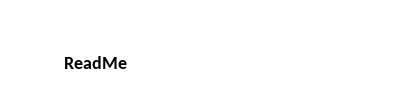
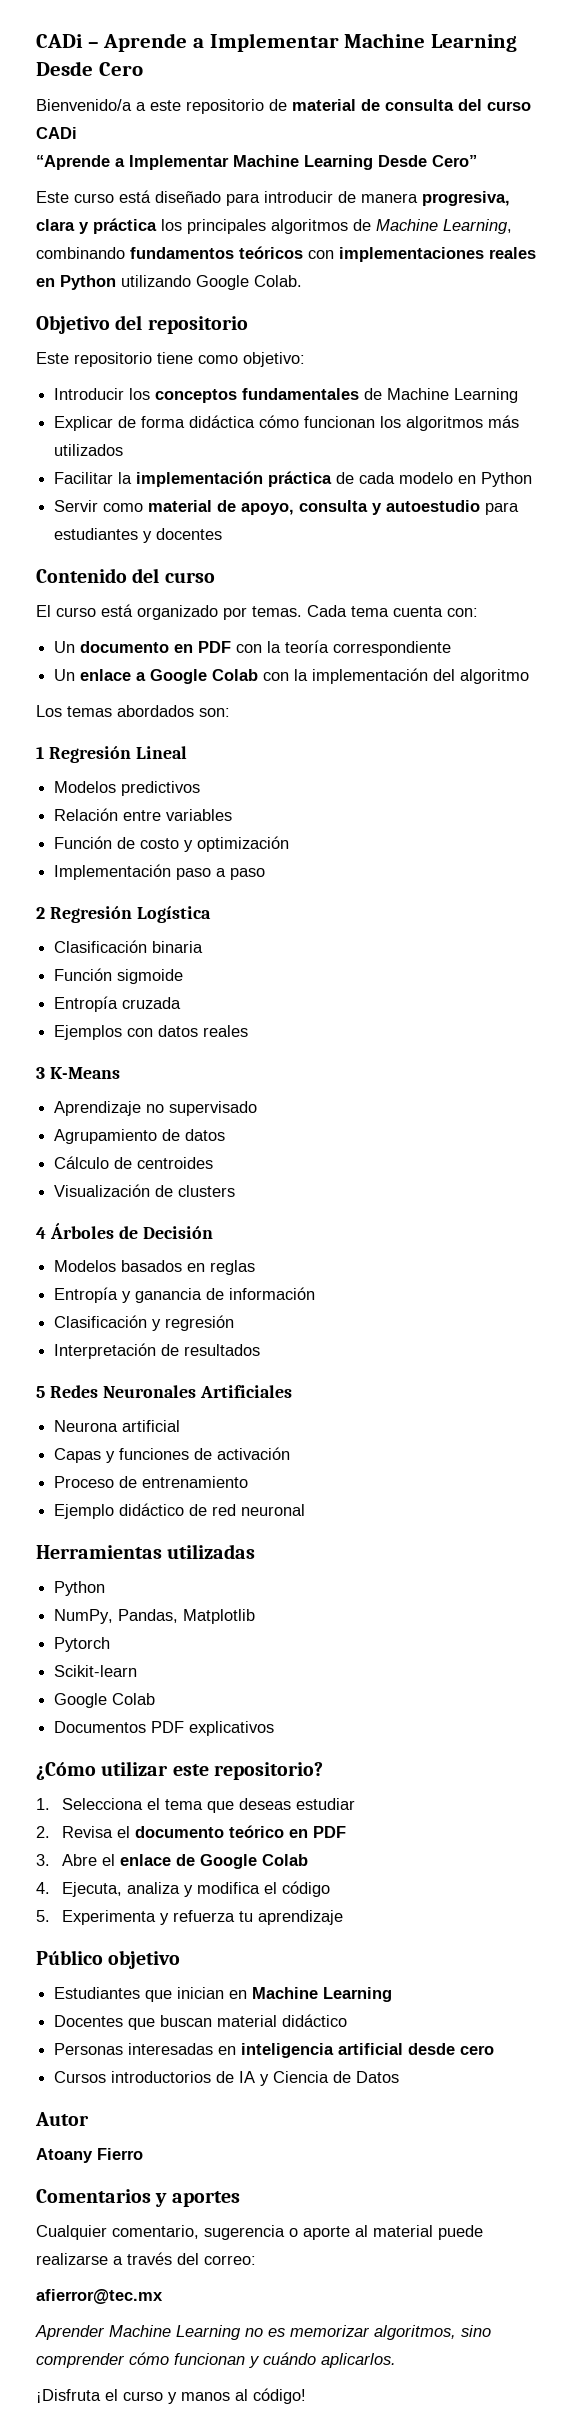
- ReadMe
+ CADi – Aprende a Implementar Machine Learning Desde Cero
+ Bienvenido/a a este repositorio de material de consulta del curso CADi
+ “Aprende a Implementar Machine Learning Desde Cero”
+ Este curso está diseñado para introducir de manera progresiva, clara y práctica los principales algoritmos de Machine Learning, combinando fundamentos teóricos con implementaciones reales en Python utilizando Google Colab.
+ Objetivo del repositorio
+ Este repositorio tiene como objetivo:
+ Introducir los conceptos fundamentales de Machine Learning
+ Explicar de forma didáctica cómo funcionan los algoritmos más utilizados
+ Facilitar la implementación práctica de cada modelo en Python
+ Servir como material de apoyo, consulta y autoestudio para estudiantes y docentes
+ Contenido del curso
+ El curso está organizado por temas. Cada tema cuenta con:
+ Un documento en PDF con la teoría correspondiente
+ Un enlace a Google Colab con la implementación del algoritmo
+ Los temas abordados son:
+ 1 Regresión Lineal
+ Modelos predictivos
+ Relación entre variables
+ Función de costo y optimización
+ Implementación paso a paso
+ 2 Regresión Logística
+ Clasificación binaria
+ Función sigmoide
+ Entropía cruzada
+ Ejemplos con datos reales
+ 3 K-Means
+ Aprendizaje no supervisado
+ Agrupamiento de datos
+ Cálculo de centroides
+ Visualización de clusters
+ 4 Árboles de Decisión
+ Modelos basados en reglas
+ Entropía y ganancia de información
+ Clasificación y regresión
+ Interpretación de resultados
+ 5 Redes Neuronales Artificiales
+ Neurona artificial
+ Capas y funciones de activación
+ Proceso de entrenamiento
+ Ejemplo didáctico de red neuronal
+ Herramientas utilizadas
+ Python
+ NumPy, Pandas, Matplotlib
+ Pytorch
+ Scikit-learn
+ Google Colab
+ Documentos PDF explicativos
+ ¿Cómo utilizar este repositorio?
+ 1. Selecciona el tema que deseas estudiar
+ 2. Revisa el documento teórico en PDF
+ 3. Abre el enlace de Google Colab
+ 4. Ejecuta, analiza y modifica el código
+ 5. Experimenta y refuerza tu aprendizaje
+ Público objetivo
+ Estudiantes que inician en Machine Learning
+ Docentes que buscan material didáctico
+ Personas interesadas en inteligencia artificial desde cero
+ Cursos introductorios de IA y Ciencia de Datos
+ Autor
+ Atoany Fierro
+ Comentarios y aportes
+ Cualquier comentario, sugerencia o aporte al material puede realizarse a través del correo:
+ afierror@tec.mx
+ Aprender Machine Learning no es memorizar algoritmos, sino comprender cómo funcionan y cuándo aplicarlos.
+ ¡Disfruta el curso y manos al código!

